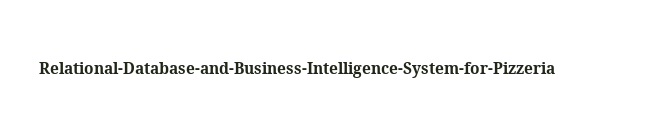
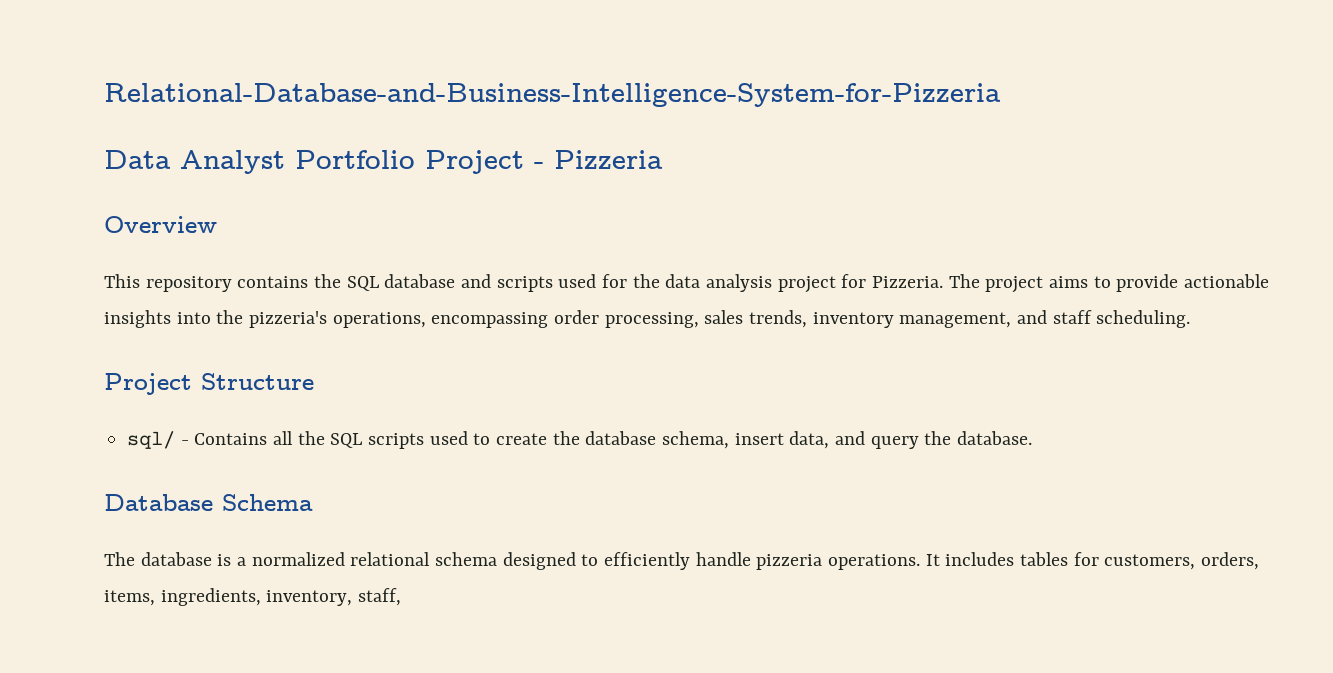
+ Data Analyst Portfolio Project - Pizzeria
+ Overview
+ This repository contains the SQL database and scripts used for the data analysis project for Pizzeria. The project aims to provide actionable insights into the pizzeria's operations, encompassing order processing, sales trends, inventory management, and staff scheduling.
+ Project Structure
+ sql/ - Contains all the SQL scripts used to create the database schema, insert data, and query the database.
+ Database Schema
+ The database is a normalized relational schema designed to efficiently handle pizzeria operations. It includes tables for customers, orders, items, ingredients, inventory, staff,

